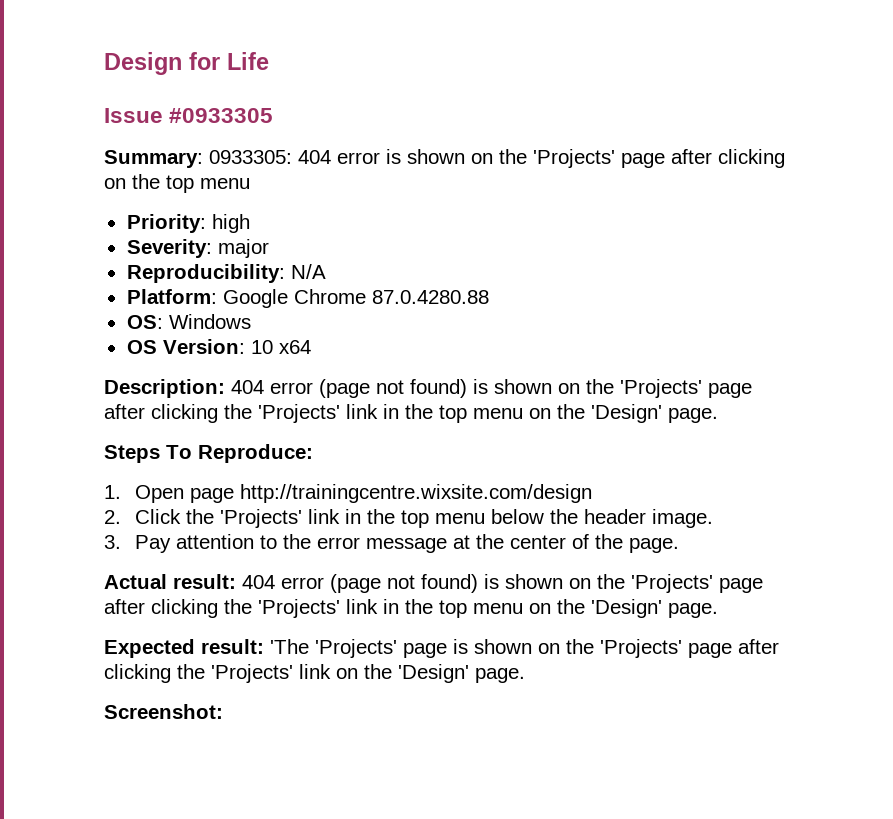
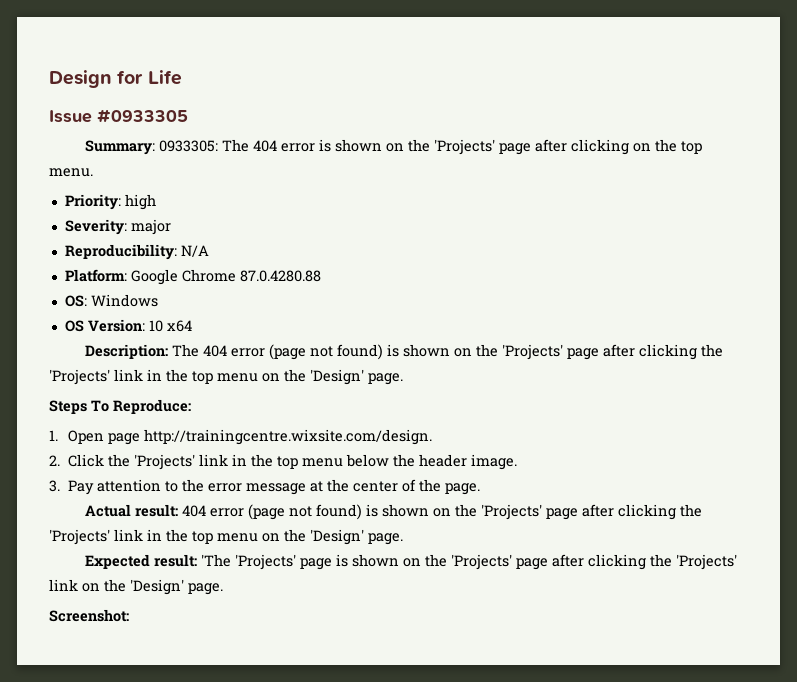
- Summary: 0933305: 404 error is shown on the 'Projects' page after clicking on the top menu
+ Summary: 0933305: The 404 error is shown on the 'Projects' page after clicking on the top menu.
- Description: 404 error (page not found) is shown on the 'Projects' page after clicking the 'Projects' link in the top menu on the 'Design' page.
+ Description: The 404 error (page not found) is shown on the 'Projects' page after clicking the 'Projects' link in the top menu on the 'Design' page.
- 1. Open page http://trainingcentre.wixsite.com/design
+ 1. Open page http://trainingcentre.wixsite.com/design.

